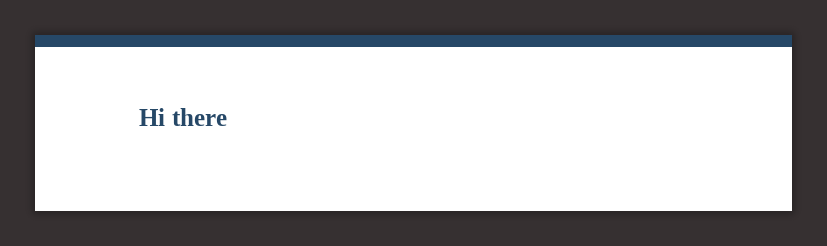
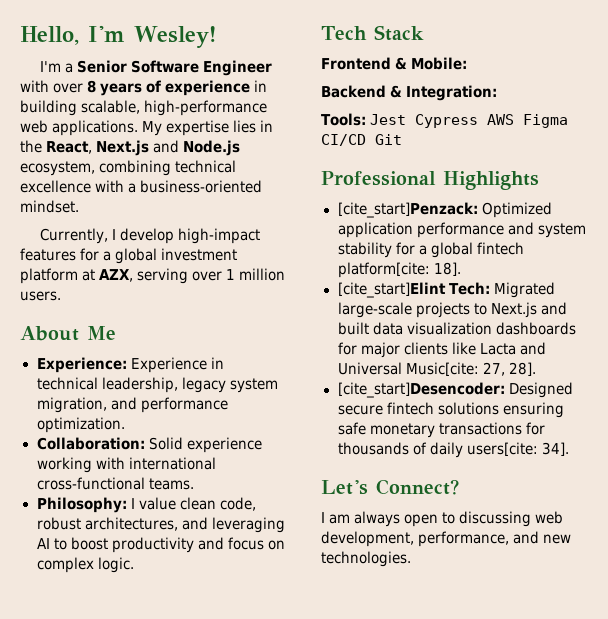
- Hi there
+ Hello, I'm Wesley!
+ I'm a Senior Software Engineer with over 8 years of experience in building scalable, high-performance web applications. My expertise lies in the React, Next.js and Node.js ecosystem, combining technical excellence with a business-oriented mindset.
+ Currently, I develop high-impact features for a global investment platform at AZX, serving over 1 million users.
+ About Me
+ Experience: Experience in technical leadership, legacy system migration, and performance optimization.
+ Collaboration: Solid experience working with international cross-functional teams.
+ Philosophy: I value clean code, robust architectures, and leveraging AI to boost productivity and focus on complex logic.
+ Tech Stack
+ Frontend & Mobile:
+ Backend & Integration:
+ Tools: Jest Cypress AWS Figma CI/CD Git
+ Professional Highlights
+ [cite_start]Penzack: Optimized application performance and system stability for a global fintech platform[cite: 18].
+ [cite_start]Elint Tech: Migrated large-scale projects to Next.js and built data visualization dashboards for major clients like Lacta and Universal Music[cite: 27, 28].
+ [cite_start]Desencoder: Designed secure fintech solutions ensuring safe monetary transactions for thousands of daily users[cite: 34].
+ Let's Connect?
+ I am always open to discussing web development, performance, and new technologies.

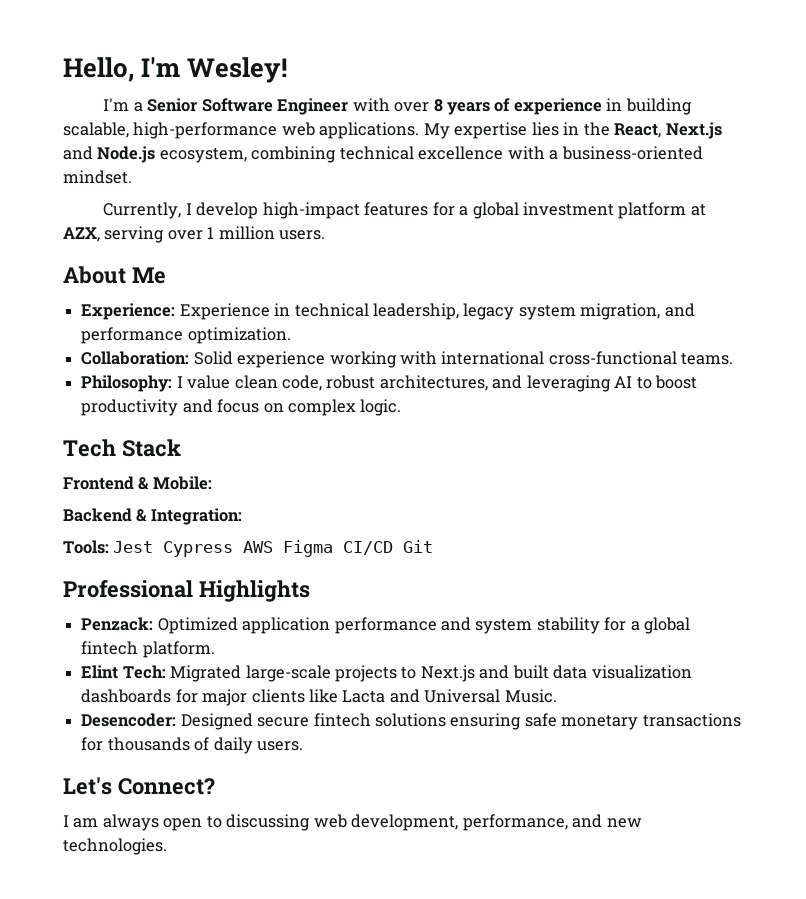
- [cite_start]Penzack: Optimized application performance and system stability for a global fintech platform[cite: 18].
- [cite_start]Elint Tech: Migrated large-scale projects to Next.js and built data visualization dashboards for major clients like Lacta and Universal Music[cite: 27, 28].
- [cite_start]Desencoder: Designed secure fintech solutions ensuring safe monetary transactions for thousands of daily users[cite: 34].
+ Penzack: Optimized application performance and system stability for a global fintech platform.
+ Elint Tech: Migrated large-scale projects to Next.js and built data visualization dashboards for major clients like Lacta and Universal Music.
+ Desencoder: Designed secure fintech solutions ensuring safe monetary transactions for thousands of daily users.

